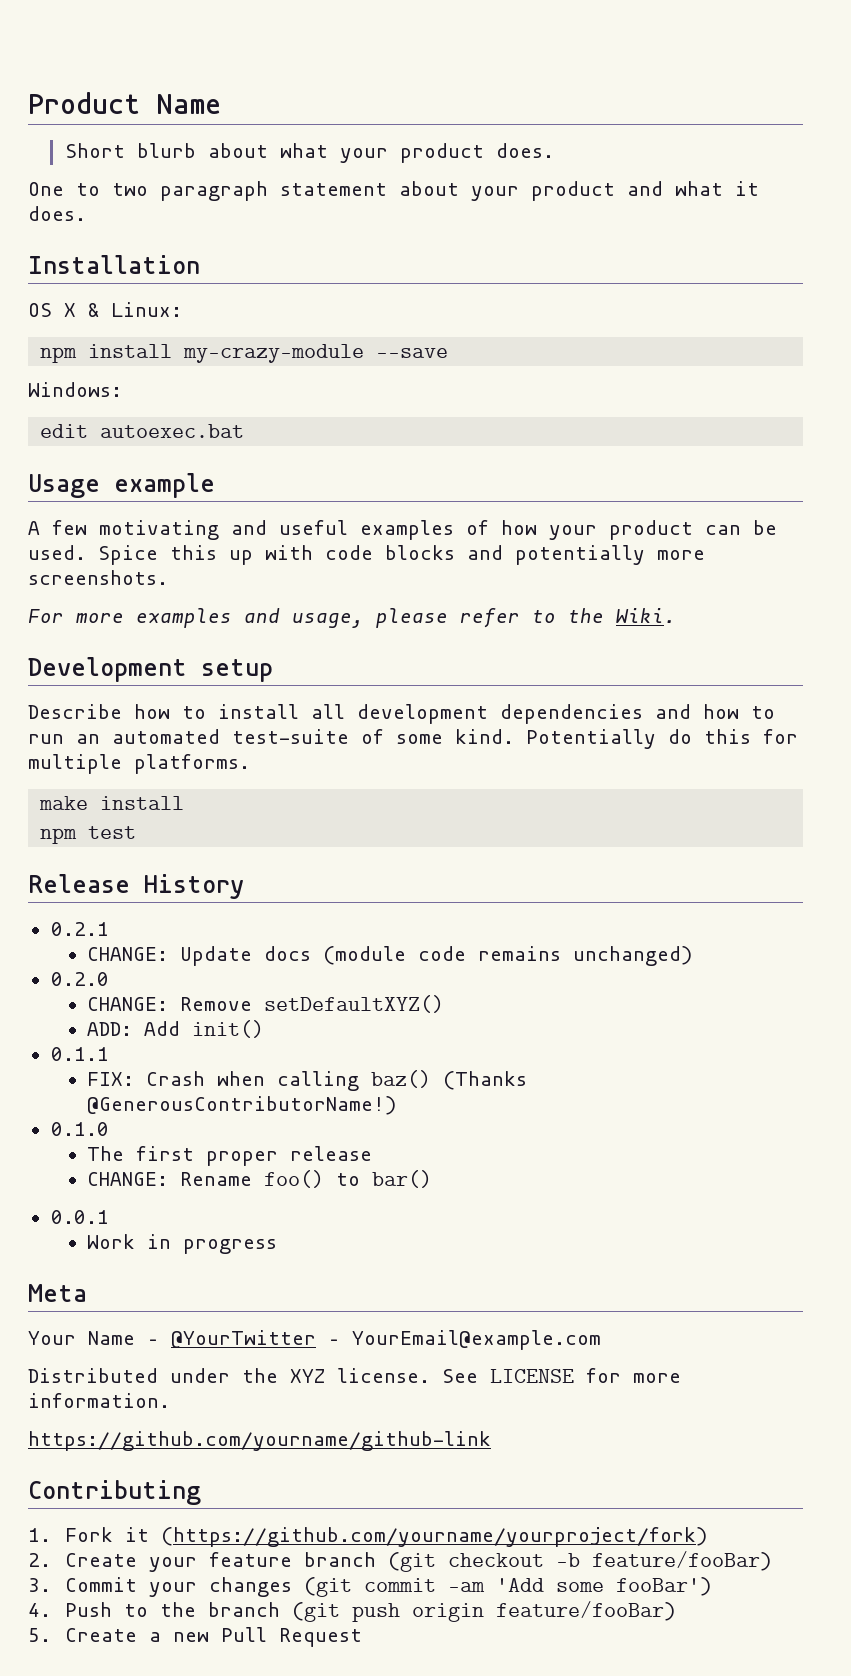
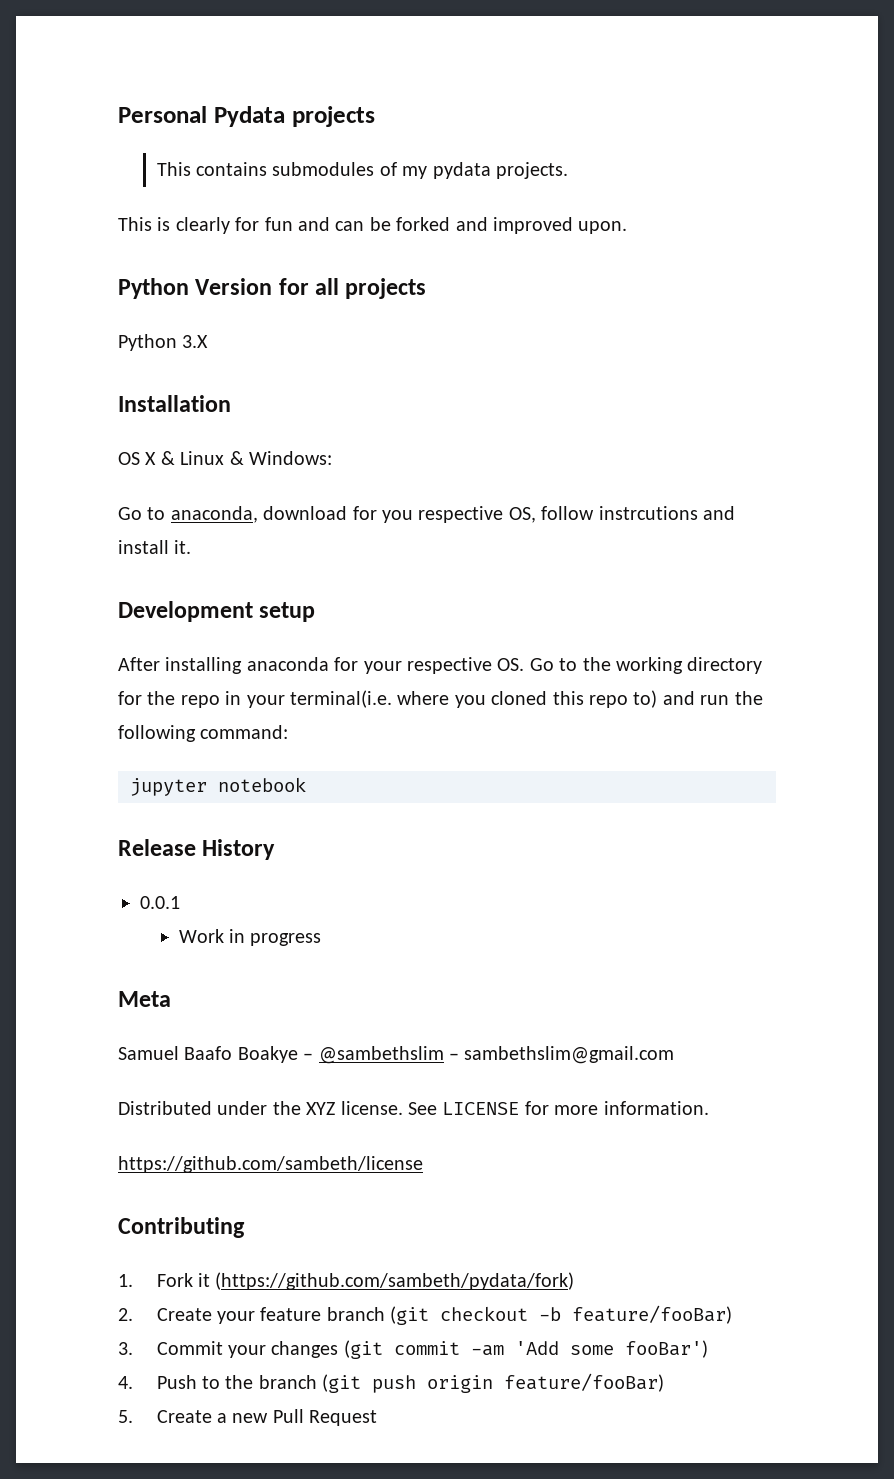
- Product Name
- Short blurb about what your product does.
- One to two paragraph statement about your product and what it does.
+ Personal Pydata projects
+ This contains submodules of my pydata projects.
+ This is clearly for fun and can be forked and improved upon.
+ Python Version for all projects
+ Python 3.X
  Installation
- OS X & Linux:
- npm install my-crazy-module --save
- Windows:
- edit autoexec.bat
- Usage example
- A few motivating and useful examples of how your product can be used. Spice this up with code blocks and potentially more screenshots.
- For more examples and usage, please refer to the Wiki.
+ OS X & Linux & Windows:
+ Go to anaconda, download for you respective OS, follow instrcutions and install it.
  Development setup
- Describe how to install all development dependencies and how to run an automated test-suite of some kind. Potentially do this for multiple platforms.
- make install
- npm test
+ After installing anaconda for your respective OS. Go to the working directory for the repo in your terminal(i.e. where you cloned this repo to) and run the following command:
+ jupyter notebook
  Release History
- 0.2.1
- CHANGE: Update docs (module code remains unchanged)
- 0.2.0
- CHANGE: Remove setDefaultXYZ()
- ADD: Add init()
- 0.1.1
- FIX: Crash when calling baz() (Thanks @GenerousContributorName!)
- 0.1.0
- The first proper release
- CHANGE: Rename foo() to bar()
- Your Name – @YourTwitter – YourEmail@example.com
+ Samuel Baafo Boakye – @sambethslim – sambethslim@gmail.com
- https://github.com/yourname/github-link
+ https://github.com/sambeth/license
- 1. Fork it (https://github.com/yourname/yourproject/fork)
+ 1. Fork it (https://github.com/sambeth/pydata/fork)

